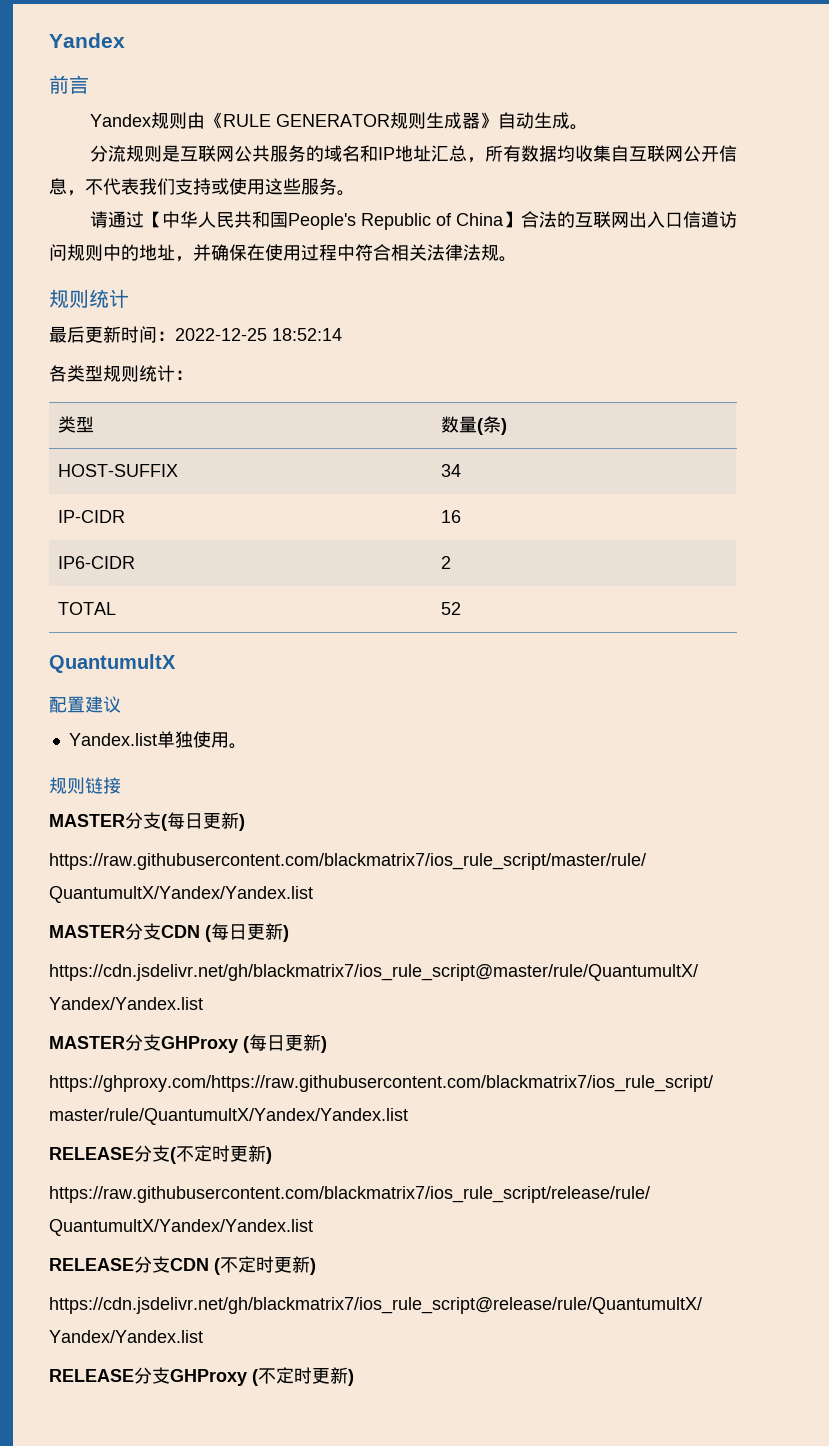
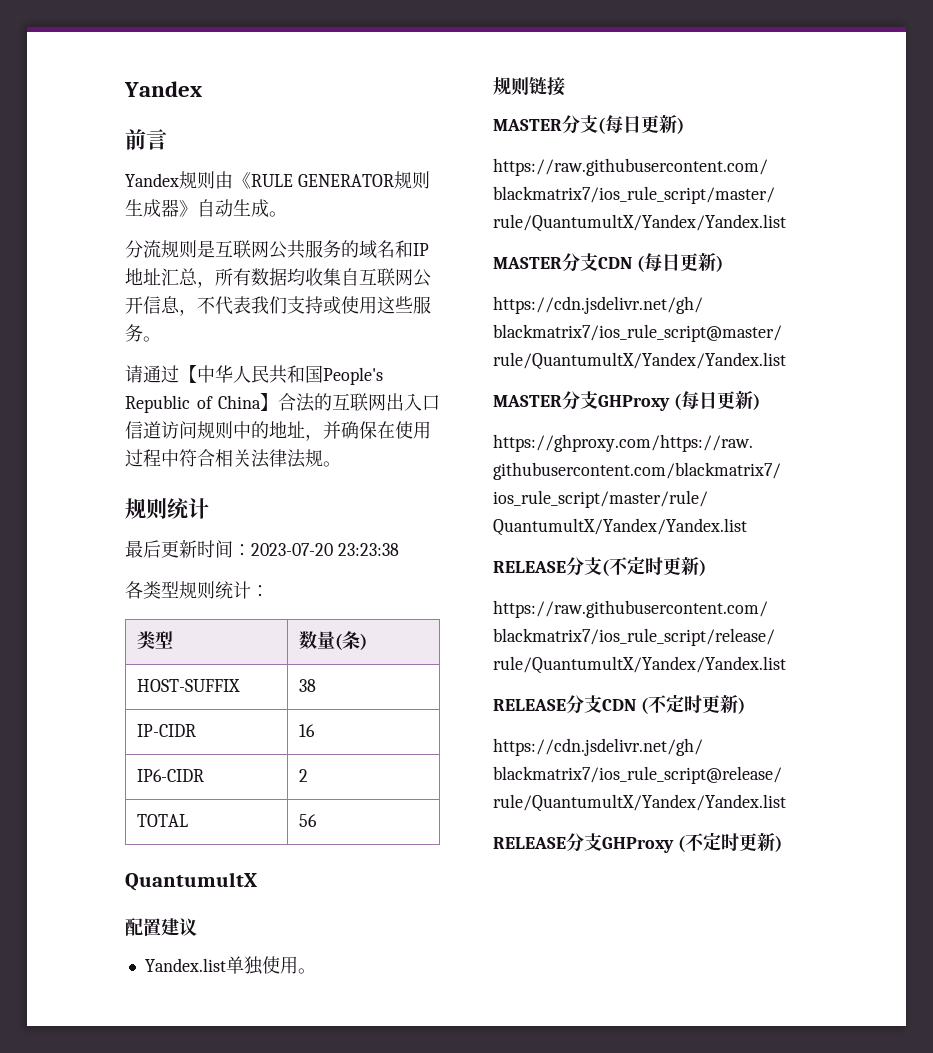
- 最后更新时间：2022-12-25 18:52:14
+ 最后更新时间：2023-07-20 23:23:38
- HOST-SUFFIX | 34
+ HOST-SUFFIX | 38
- TOTAL | 52
+ TOTAL | 56

